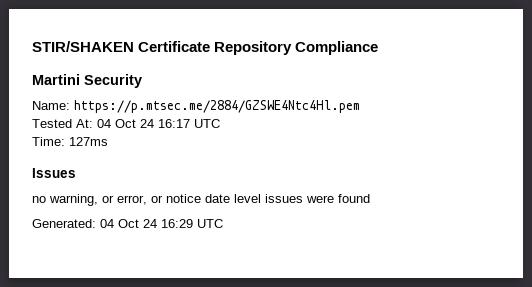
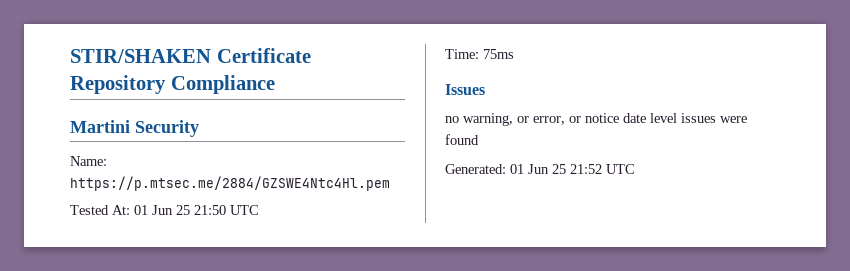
- Tested At: 04 Oct 24 16:17 UTC
+ Tested At: 01 Jun 25 21:50 UTC
- Time: 127ms
+ Time: 75ms
- Generated: 04 Oct 24 16:29 UTC
+ Generated: 01 Jun 25 21:52 UTC

